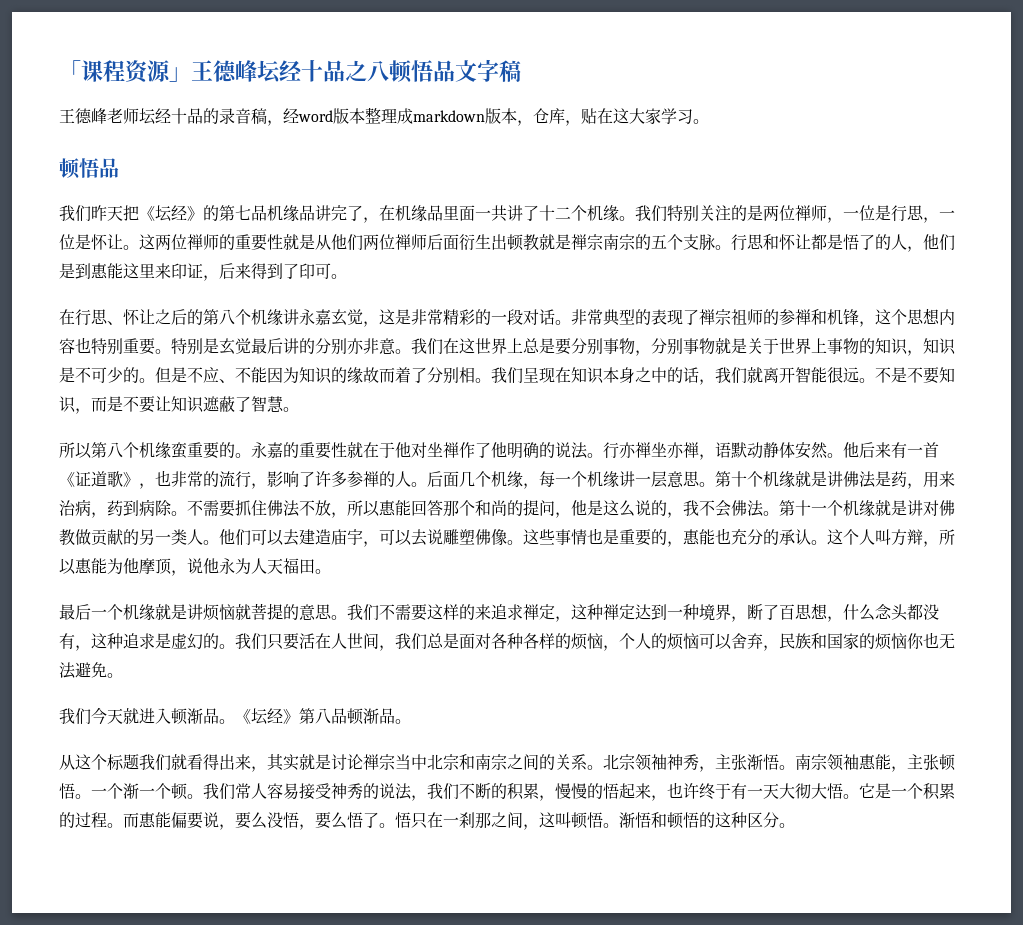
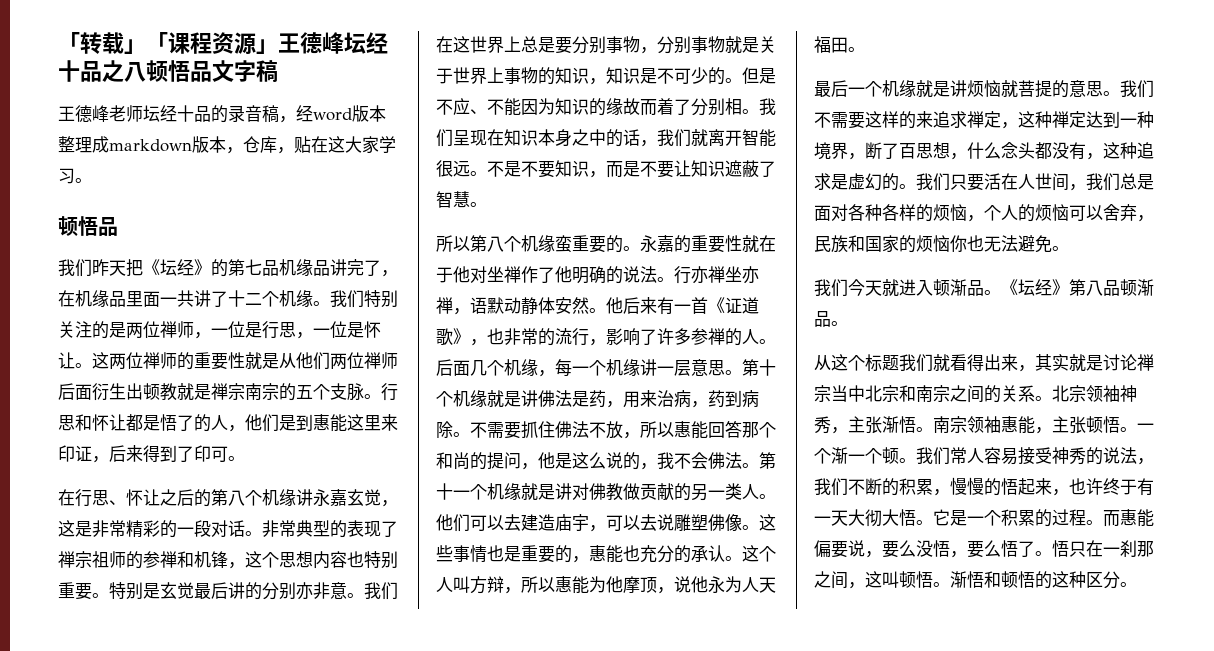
- 「课程资源」王德峰坛经十品之八顿悟品文字稿
+ 「转载」「课程资源」王德峰坛经十品之八顿悟品文字稿

